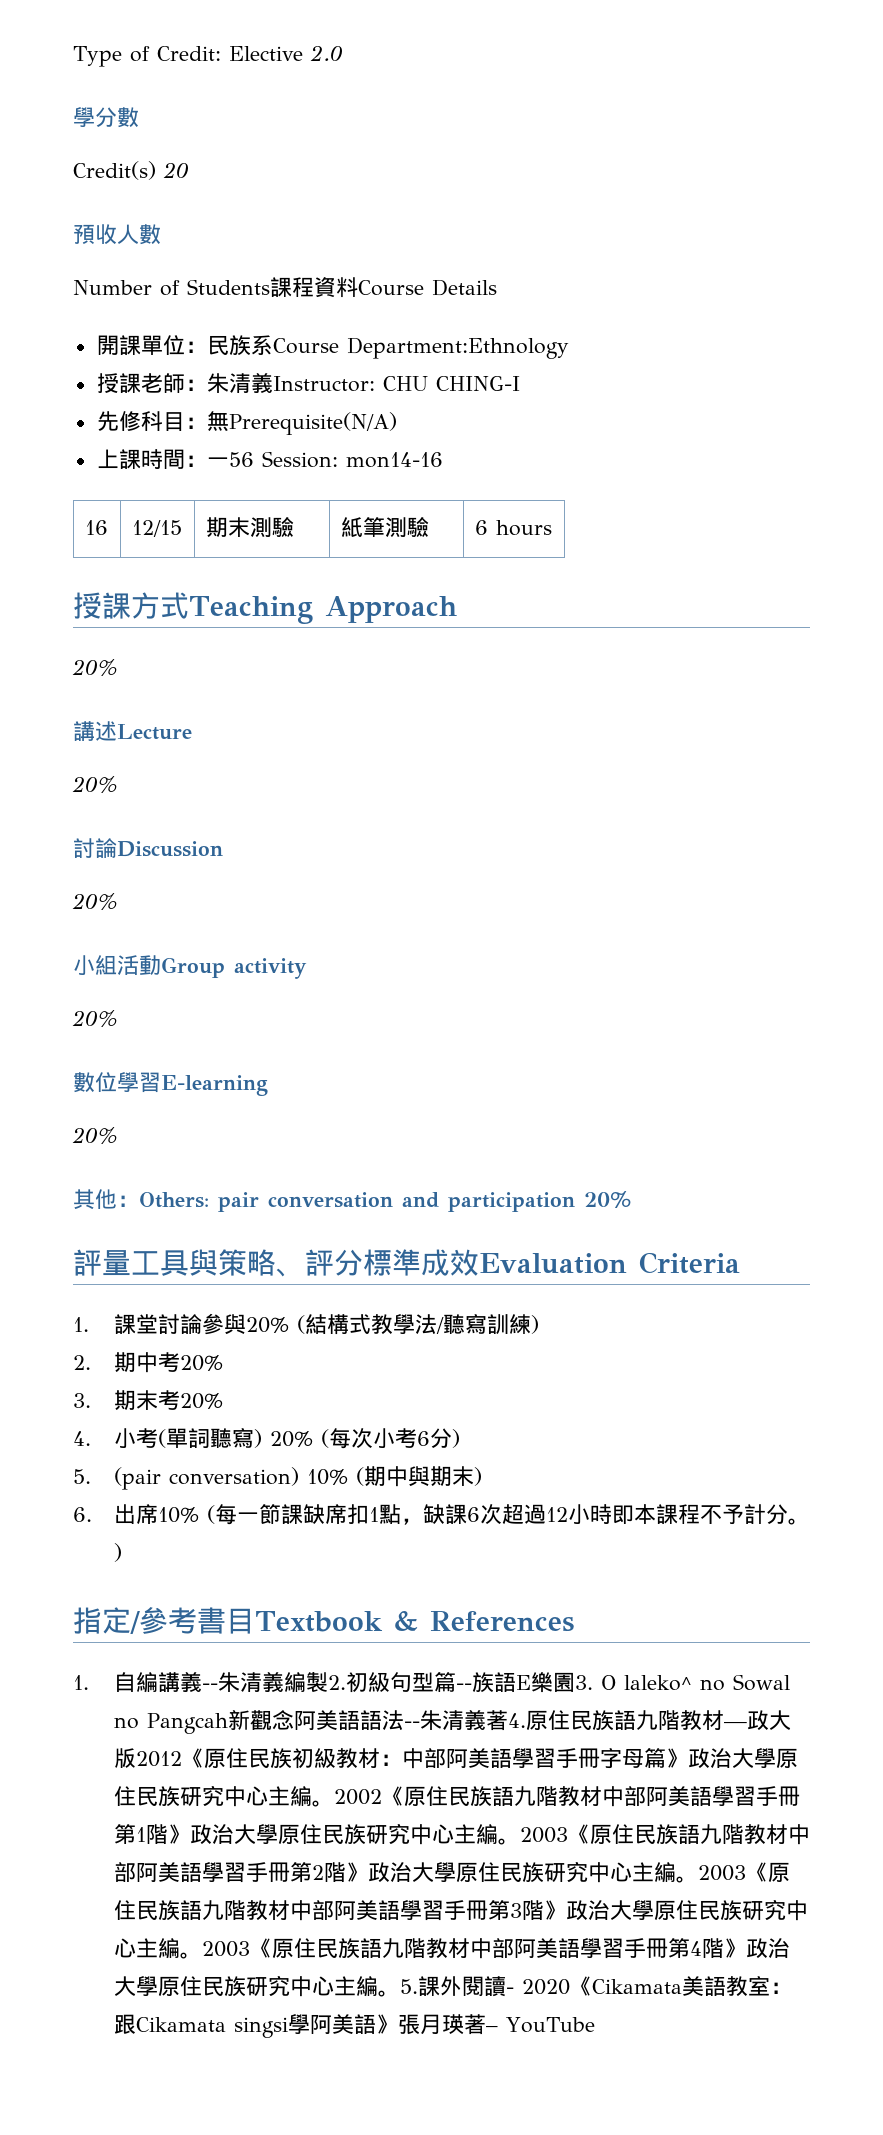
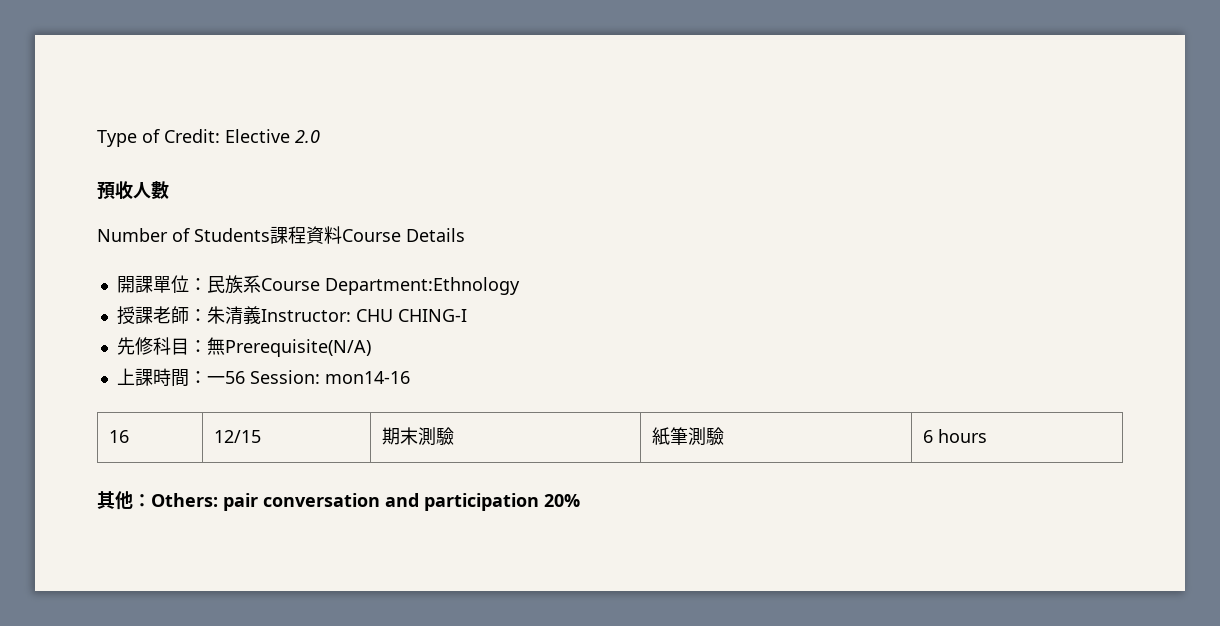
- 學分數
- Credit(s) 20
- 授課方式Teaching Approach
- 20%
- 講述Lecture
- 20%
- 討論Discussion
- 20%
- 小組活動Group activity
- 20%
- 數位學習E-learning
- 20%
- 評量工具與策略、評分標準成效Evaluation Criteria
- 1.課堂討論參與20% (結構式教學法/聽寫訓練)
- 2.期中考20%
- 3.期末考20%
- 4.小考(單詞聽寫) 20% (每次小考6分)
- 5. (pair conversation) 10% (期中與期末)
- 6.出席10% (每一節課缺席扣1點，缺課6次超過12小時即本課程不予計分。)
- 指定/參考書目Textbook & References
- 1.自編講義--朱清義編製2.初級句型篇--族語E樂園3. O laleko^ no Sowal no Pangcah新觀念阿美語語法--朱清義著4.原住民族語九階教材—政大版2012《原住民族初級教材：中部阿美語學習手冊字母篇》政治大學原住民族研究中心主編。2002《原住民族語九階教材中部阿美語學習手冊第1階》政治大學原住民族研究中心主編。2003《原住民族語九階教材中部阿美語學習手冊第2階》政治大學原住民族研究中心主編。2003《原住民族語九階教材中部阿美語學習手冊第3階》政治大學原住民族研究中心主編。2003《原住民族語九階教材中部阿美語學習手冊第4階》政治大學原住民族研究中心主編。5.課外閱讀- 2020《Cikamata美語教室：跟Cikamata singsi學阿美語》張月瑛著– YouTube

